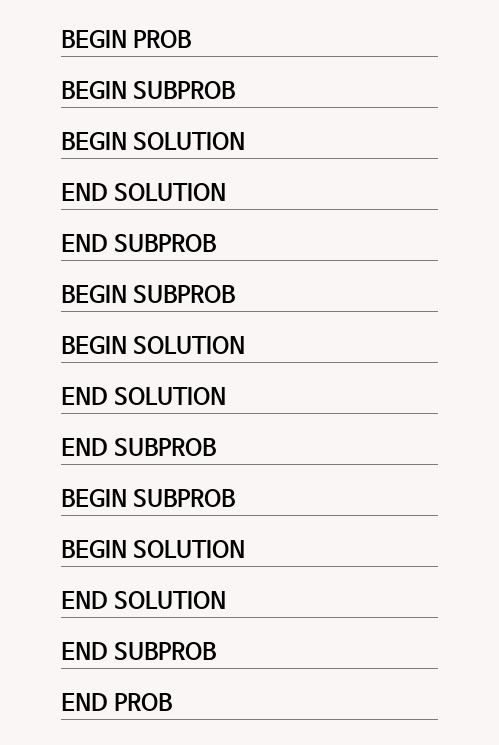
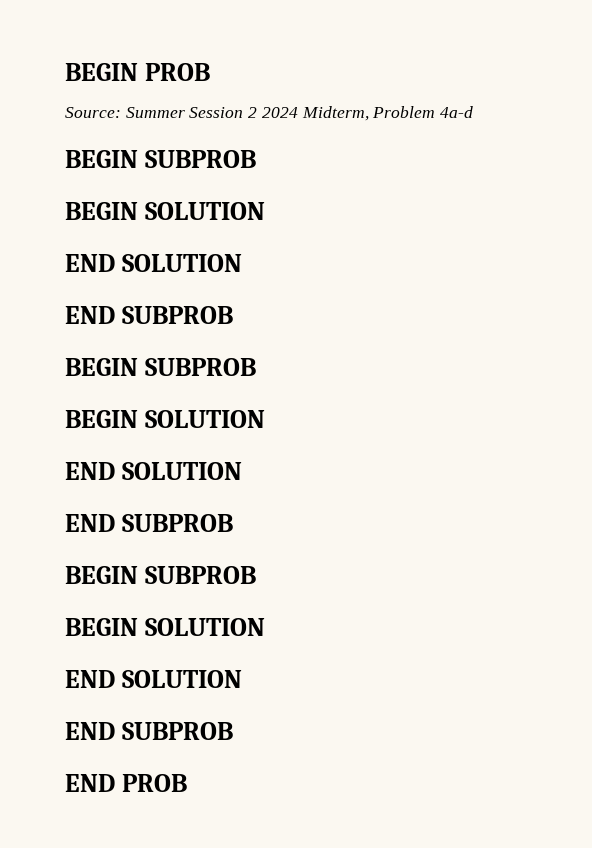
+ Source: Summer Session 2 2024 Midterm, Problem 4a-d

